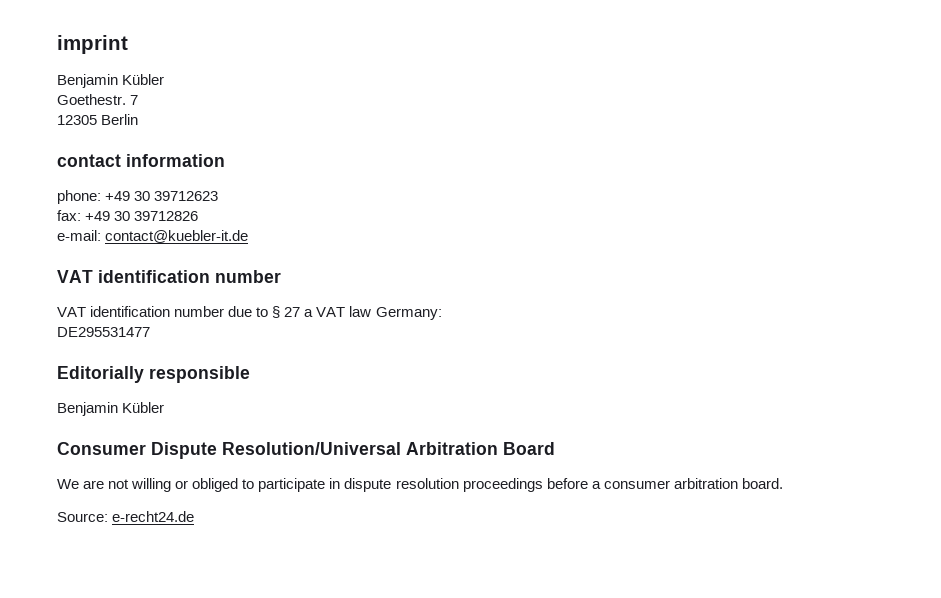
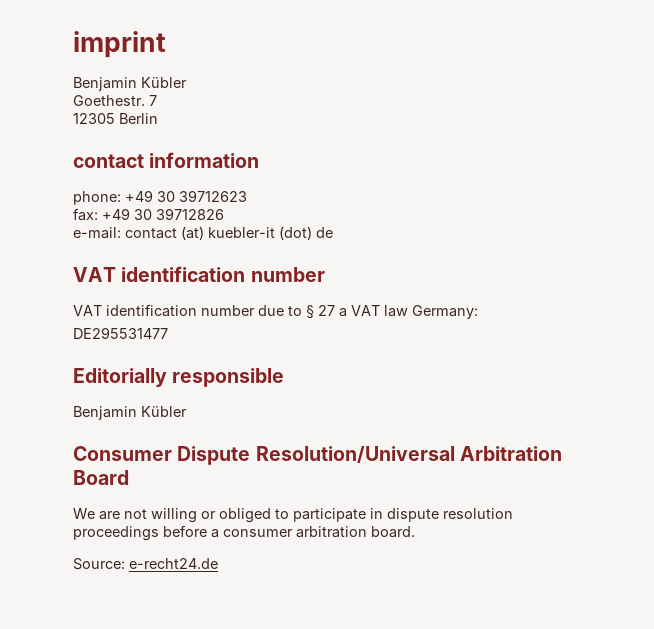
- e-mail: contact@kuebler-it.de
+ e-mail: contact (at) kuebler-it (dot) de

